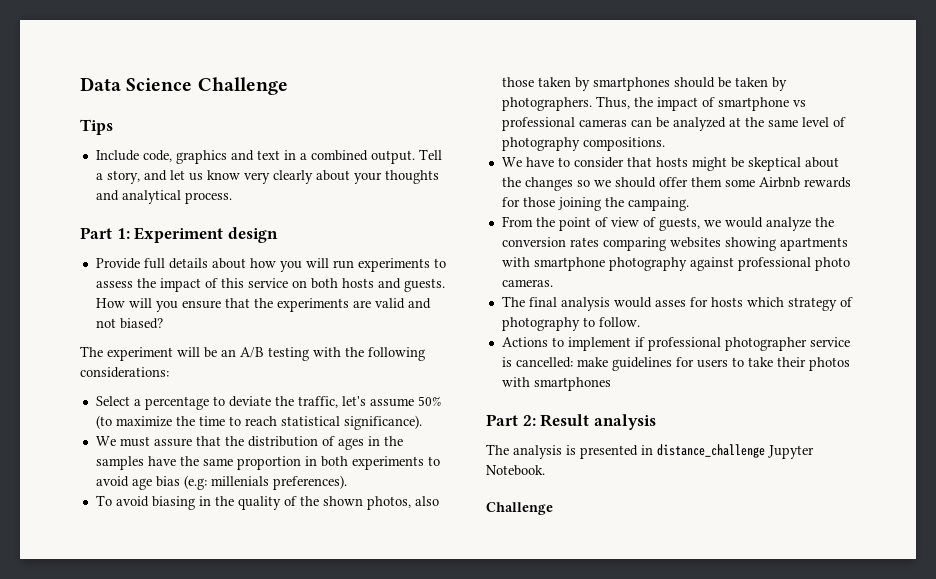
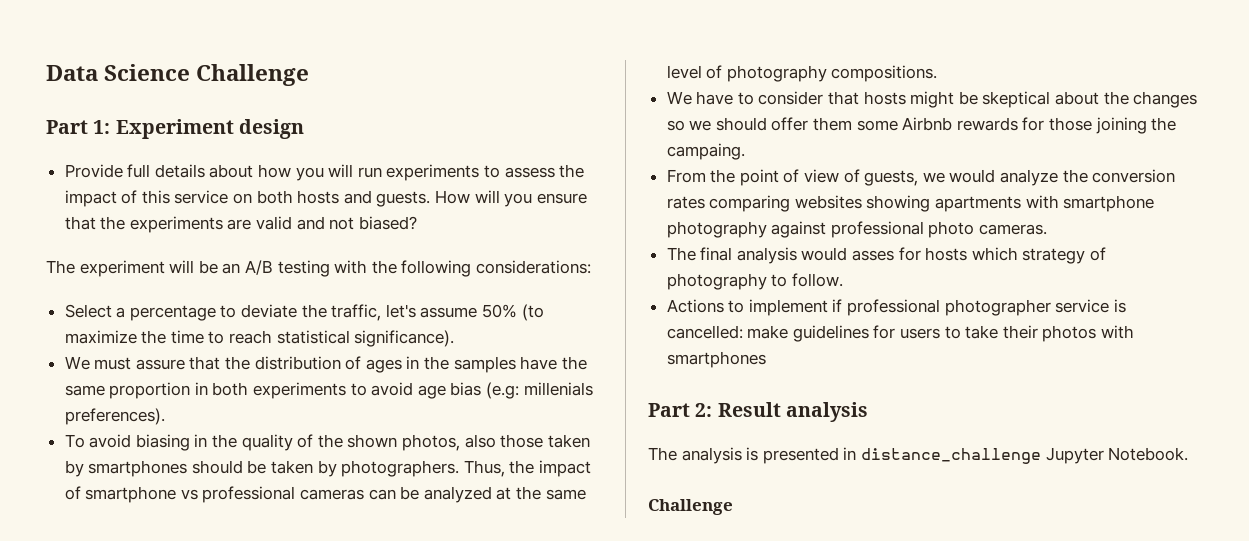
- Tips
- Include code, graphics and text in a combined output. Tell a story, and let us know very clearly about your thoughts and analytical process.

